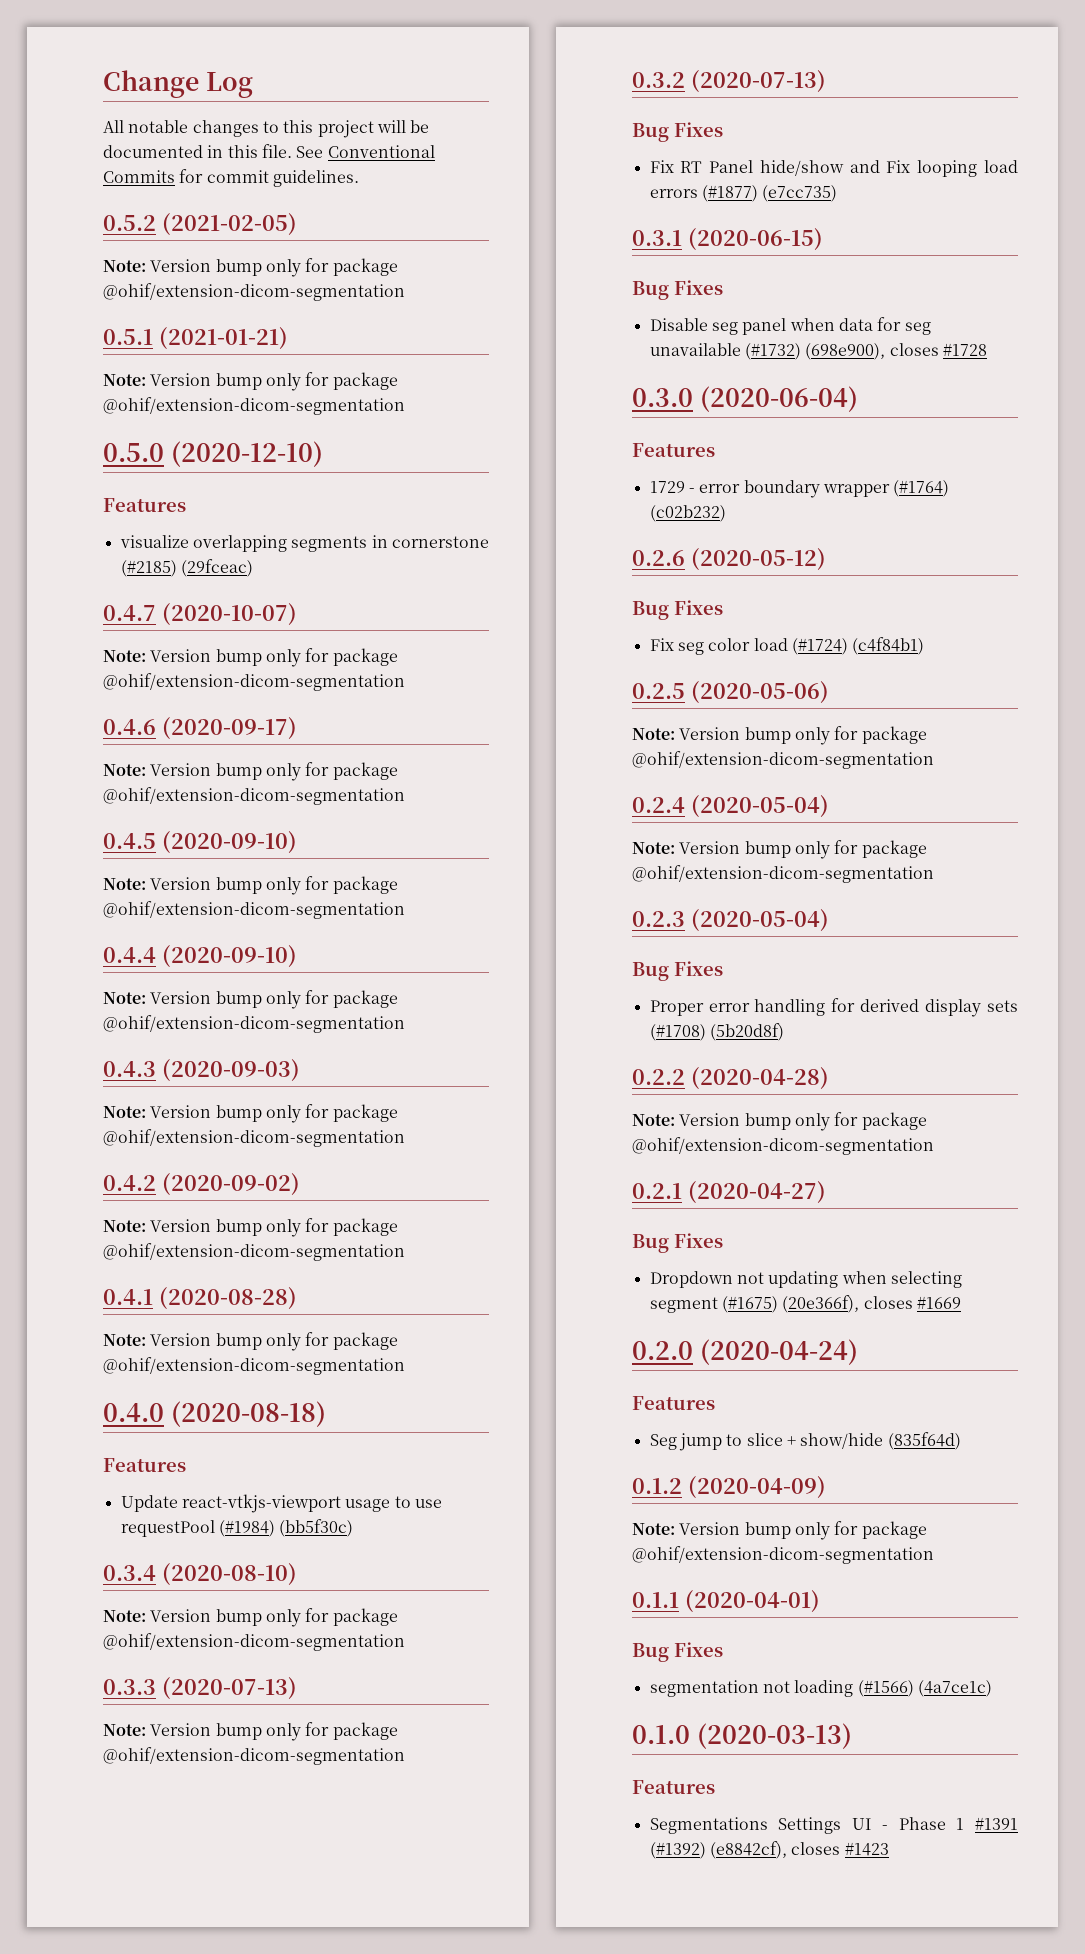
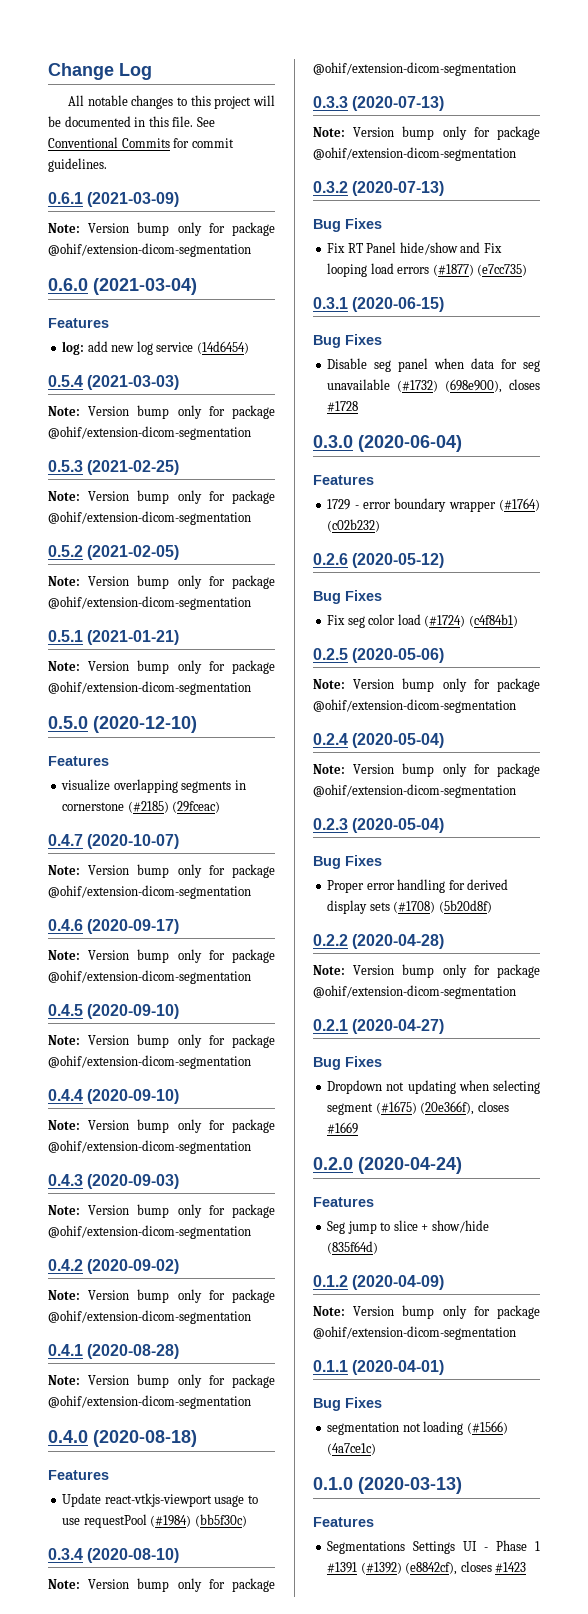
+ 0.6.1 (2021-03-09)
+ Note: Version bump only for package @ohif/extension-dicom-segmentation
+ 0.6.0 (2021-03-04)
+ Features
+ log: add new log service (14d6454)
+ 0.5.4 (2021-03-03)
+ Note: Version bump only for package @ohif/extension-dicom-segmentation
+ 0.5.3 (2021-02-25)
+ Note: Version bump only for package @ohif/extension-dicom-segmentation

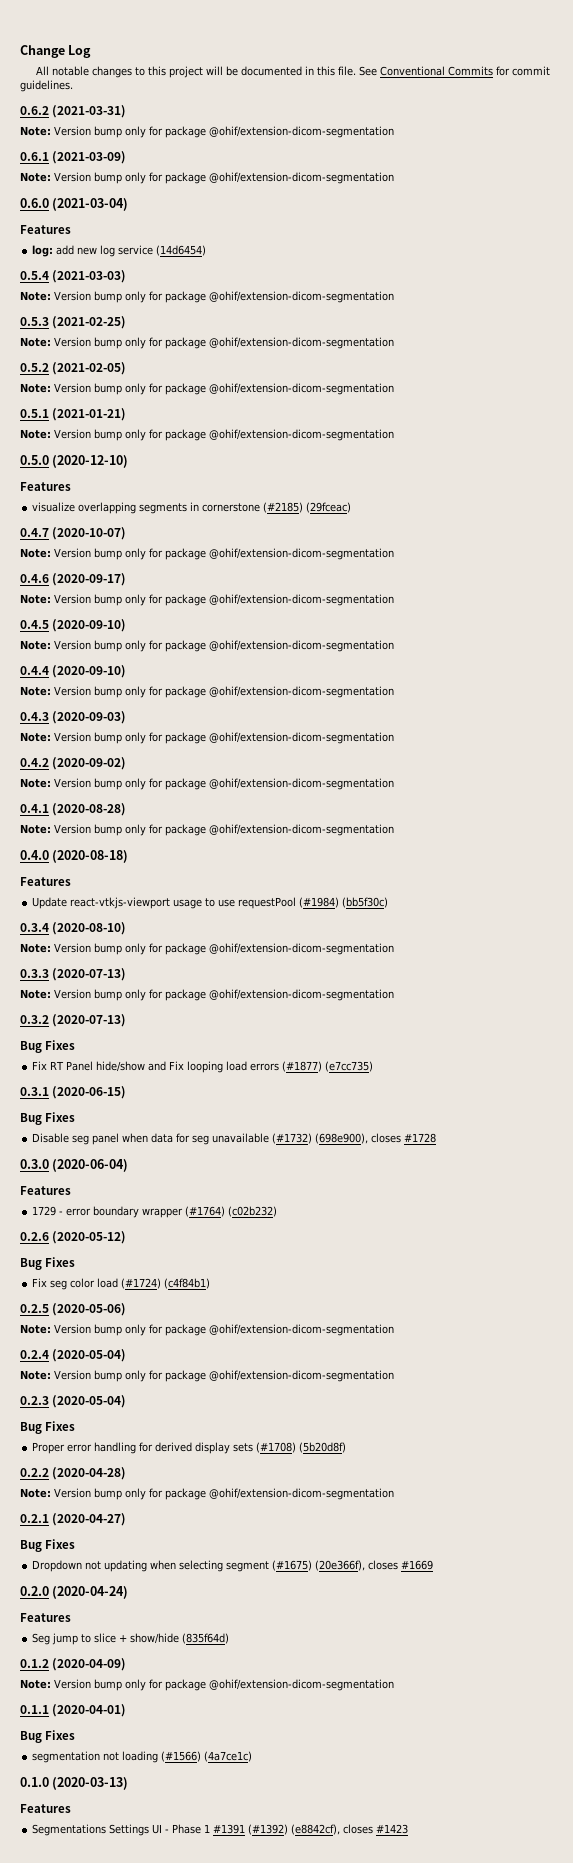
+ 0.6.2 (2021-03-31)
+ Note: Version bump only for package @ohif/extension-dicom-segmentation

